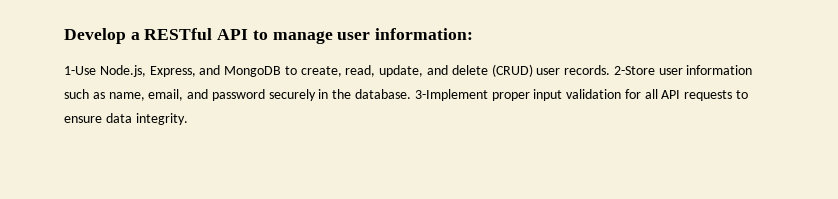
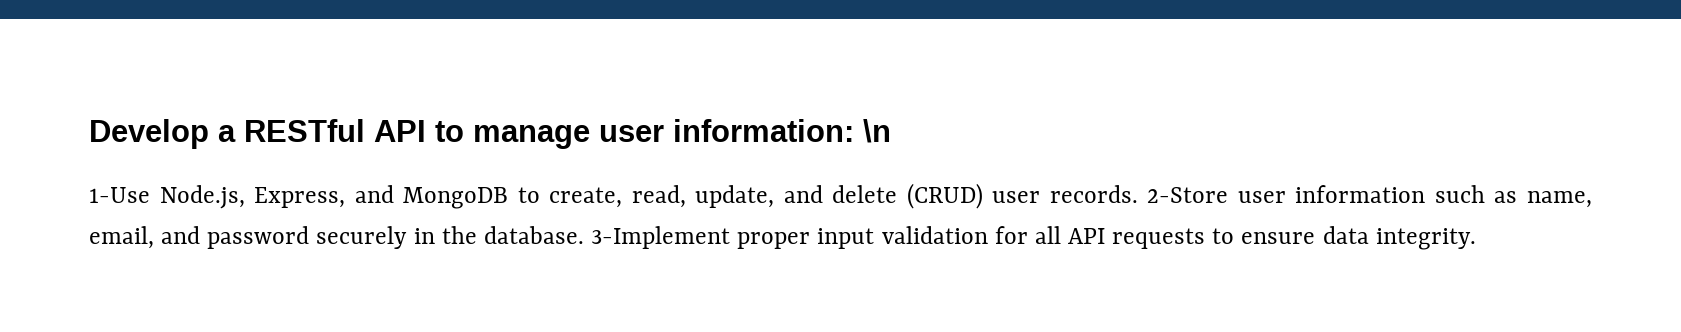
- Develop a RESTful API to manage user information:
+ Develop a RESTful API to manage user information: \n

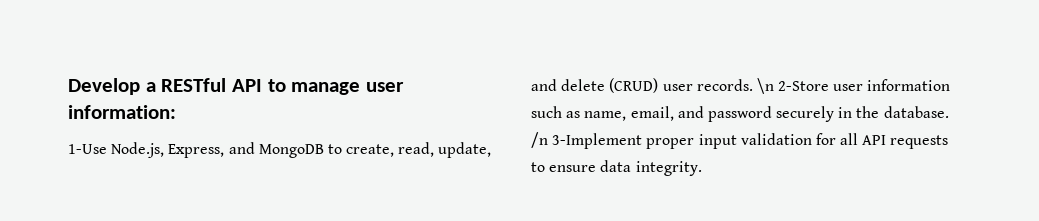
- Develop a RESTful API to manage user information: \n
+ Develop a RESTful API to manage user information:
- 2-Store user information such as name, email, and password securely in the database.
+ \n 2-Store user information such as name, email, and password securely in the database.
- 3-Implement proper input validation for all API requests to ensure data integrity.
+ /n 3-Implement proper input validation for all API requests to ensure data integrity.

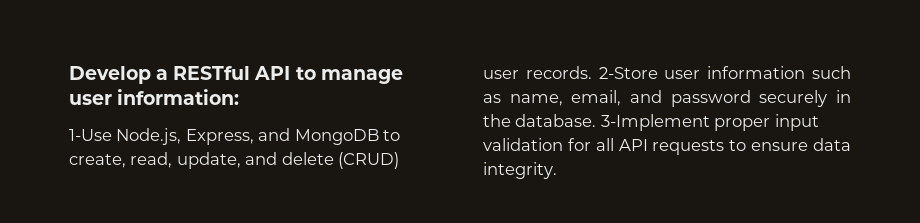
- \n 2-Store user information such as name, email, and password securely in the database.
+ 2-Store user information such as name, email, and password securely in the database.
- /n 3-Implement proper input validation for all API requests to ensure data integrity.
+ 3-Implement proper input validation for all API requests to ensure data integrity.

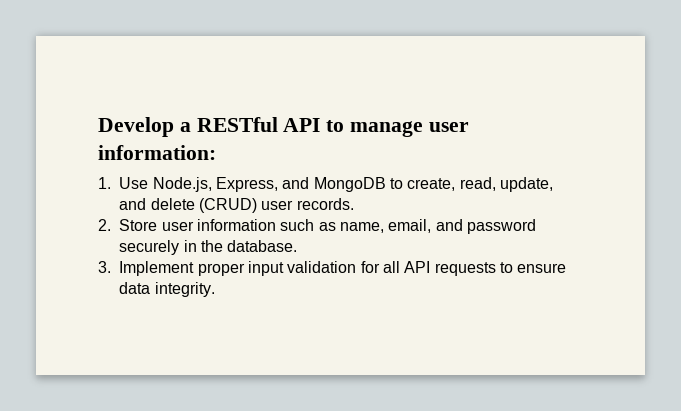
- 1-Use Node.js, Express, and MongoDB to create, read, update, and delete (CRUD) user records. 2-Store user information such as name, email, and password securely in the database. 3-Implement proper input validation for all API requests to ensure data integrity.
+ 1. Use Node.js, Express, and MongoDB to create, read, update, and delete (CRUD) user records.
+ 2. Store user information such as name, email, and password securely in the database.
+ 3. Implement proper input validation for all API requests to ensure data integrity.

